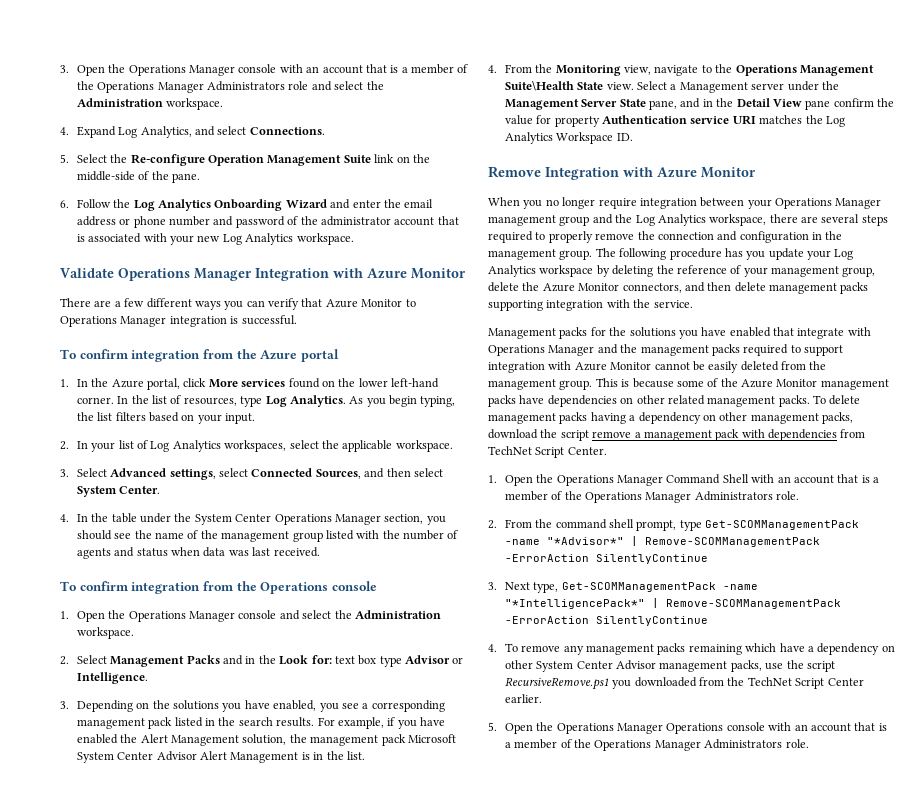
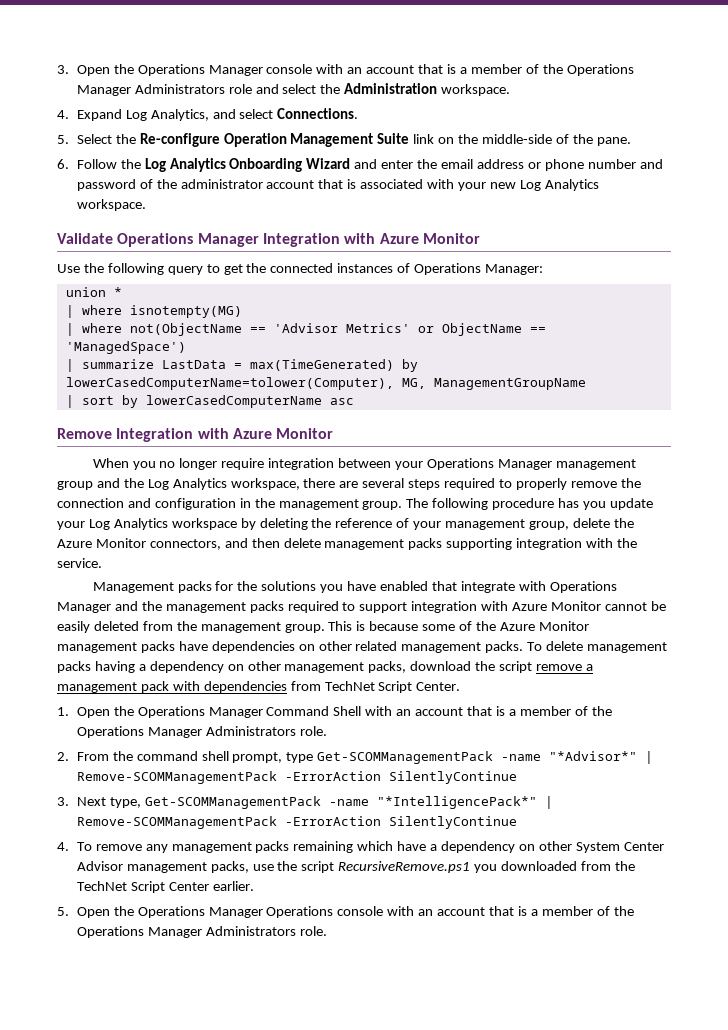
- There are a few different ways you can verify that Azure Monitor to Operations Manager integration is successful.
- To confirm integration from the Azure portal
- 1. In the Azure portal, click More services found on the lower left-hand corner. In the list of resources, type Log Analytics. As you begin typing, the list filters based on your input.
- 2. In your list of Log Analytics workspaces, select the applicable workspace.
- 3. Select Advanced settings, select Connected Sources, and then select System Center.
- 4. In the table under the System Center Operations Manager section, you should see the name of the management group listed with the number of agents and status when data was last received.
- To confirm integration from the Operations console
- 1. Open the Operations Manager console and select the Administration workspace.
- 2. Select Management Packs and in the Look for: text box type Advisor or Intelligence.
- 3. Depending on the solutions you have enabled, you see a corresponding management pack listed in the search results. For example, if you have enabled the Alert Management solution, the management pack Microsoft System Center Advisor Alert Management is in the list.
- 4. From the Monitoring view, navigate to the Operations Management Suite\Health State view. Select a Management server under the Management Server State pane, and in the Detail View pane confirm the value for property Authentication service URI matches the Log Analytics Workspace ID.
+ Use the following query to get the connected instances of Operations Manager:
+ union *
+ | where isnotempty(MG)
+ | where not(ObjectName == 'Advisor Metrics' or ObjectName == 'ManagedSpace')
+ | summarize LastData = max(TimeGenerated) by lowerCasedComputerName=tolower(Computer), MG, ManagementGroupName
+ | sort by lowerCasedComputerName asc

